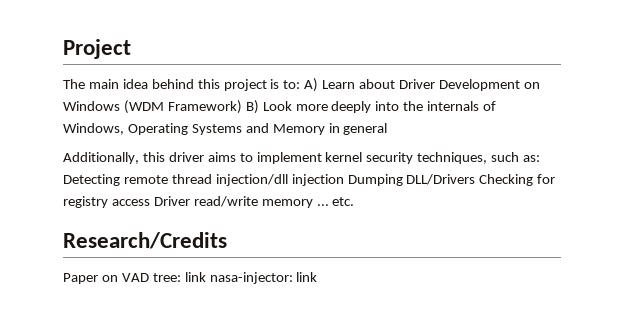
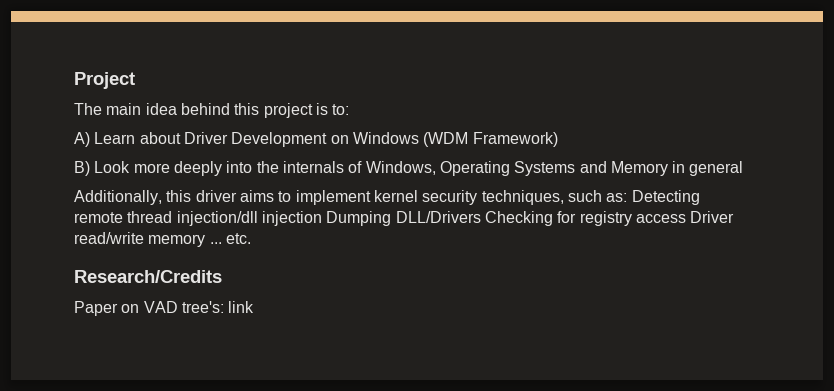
- The main idea behind this project is to: A) Learn about Driver Development on Windows (WDM Framework) B) Look more deeply into the internals of Windows, Operating Systems and Memory in general
+ The main idea behind this project is to:
+ A) Learn about Driver Development on Windows (WDM Framework)
+ B) Look more deeply into the internals of Windows, Operating Systems and Memory in general
- Paper on VAD tree: link nasa-injector: link
+ Paper on VAD tree's: link

